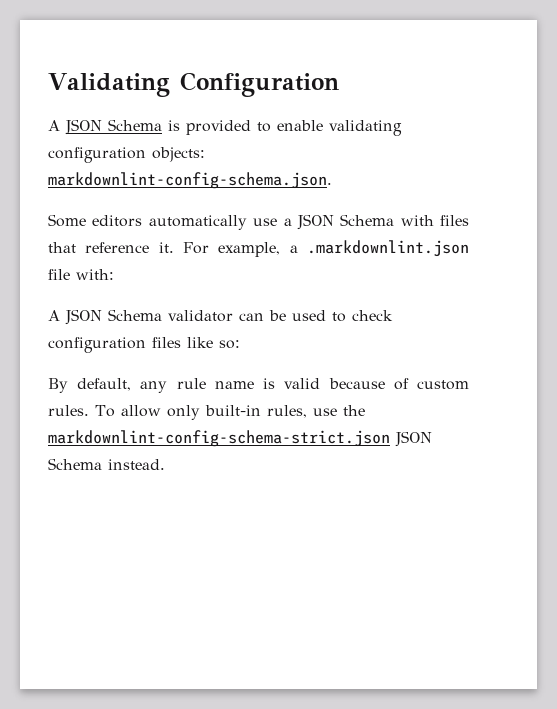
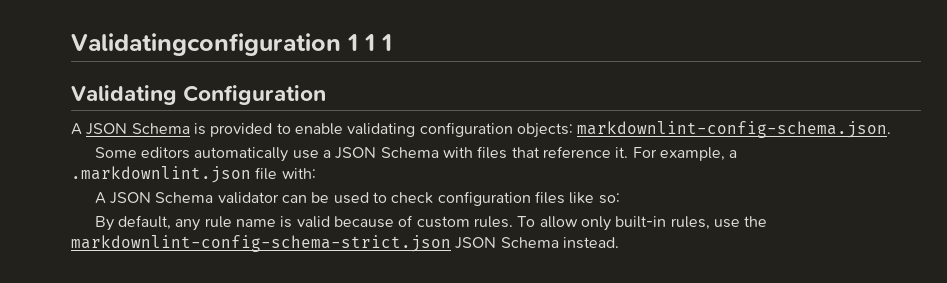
+ Validatingconfiguration 1 1 1

